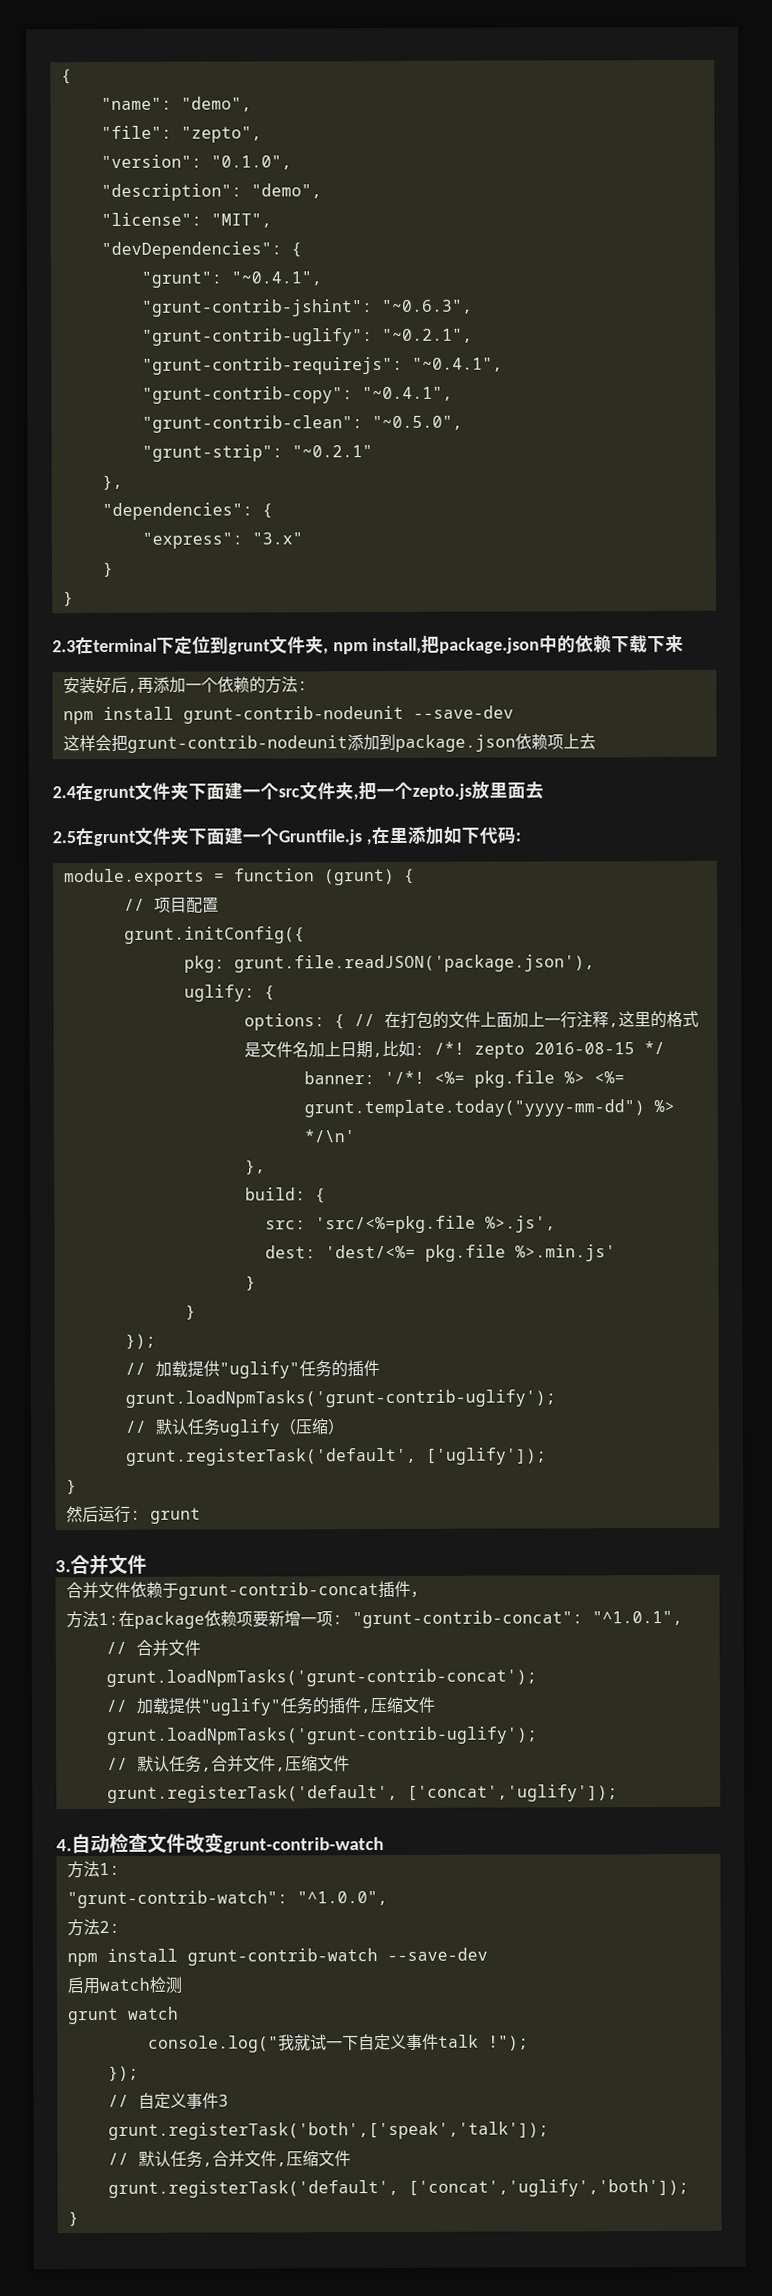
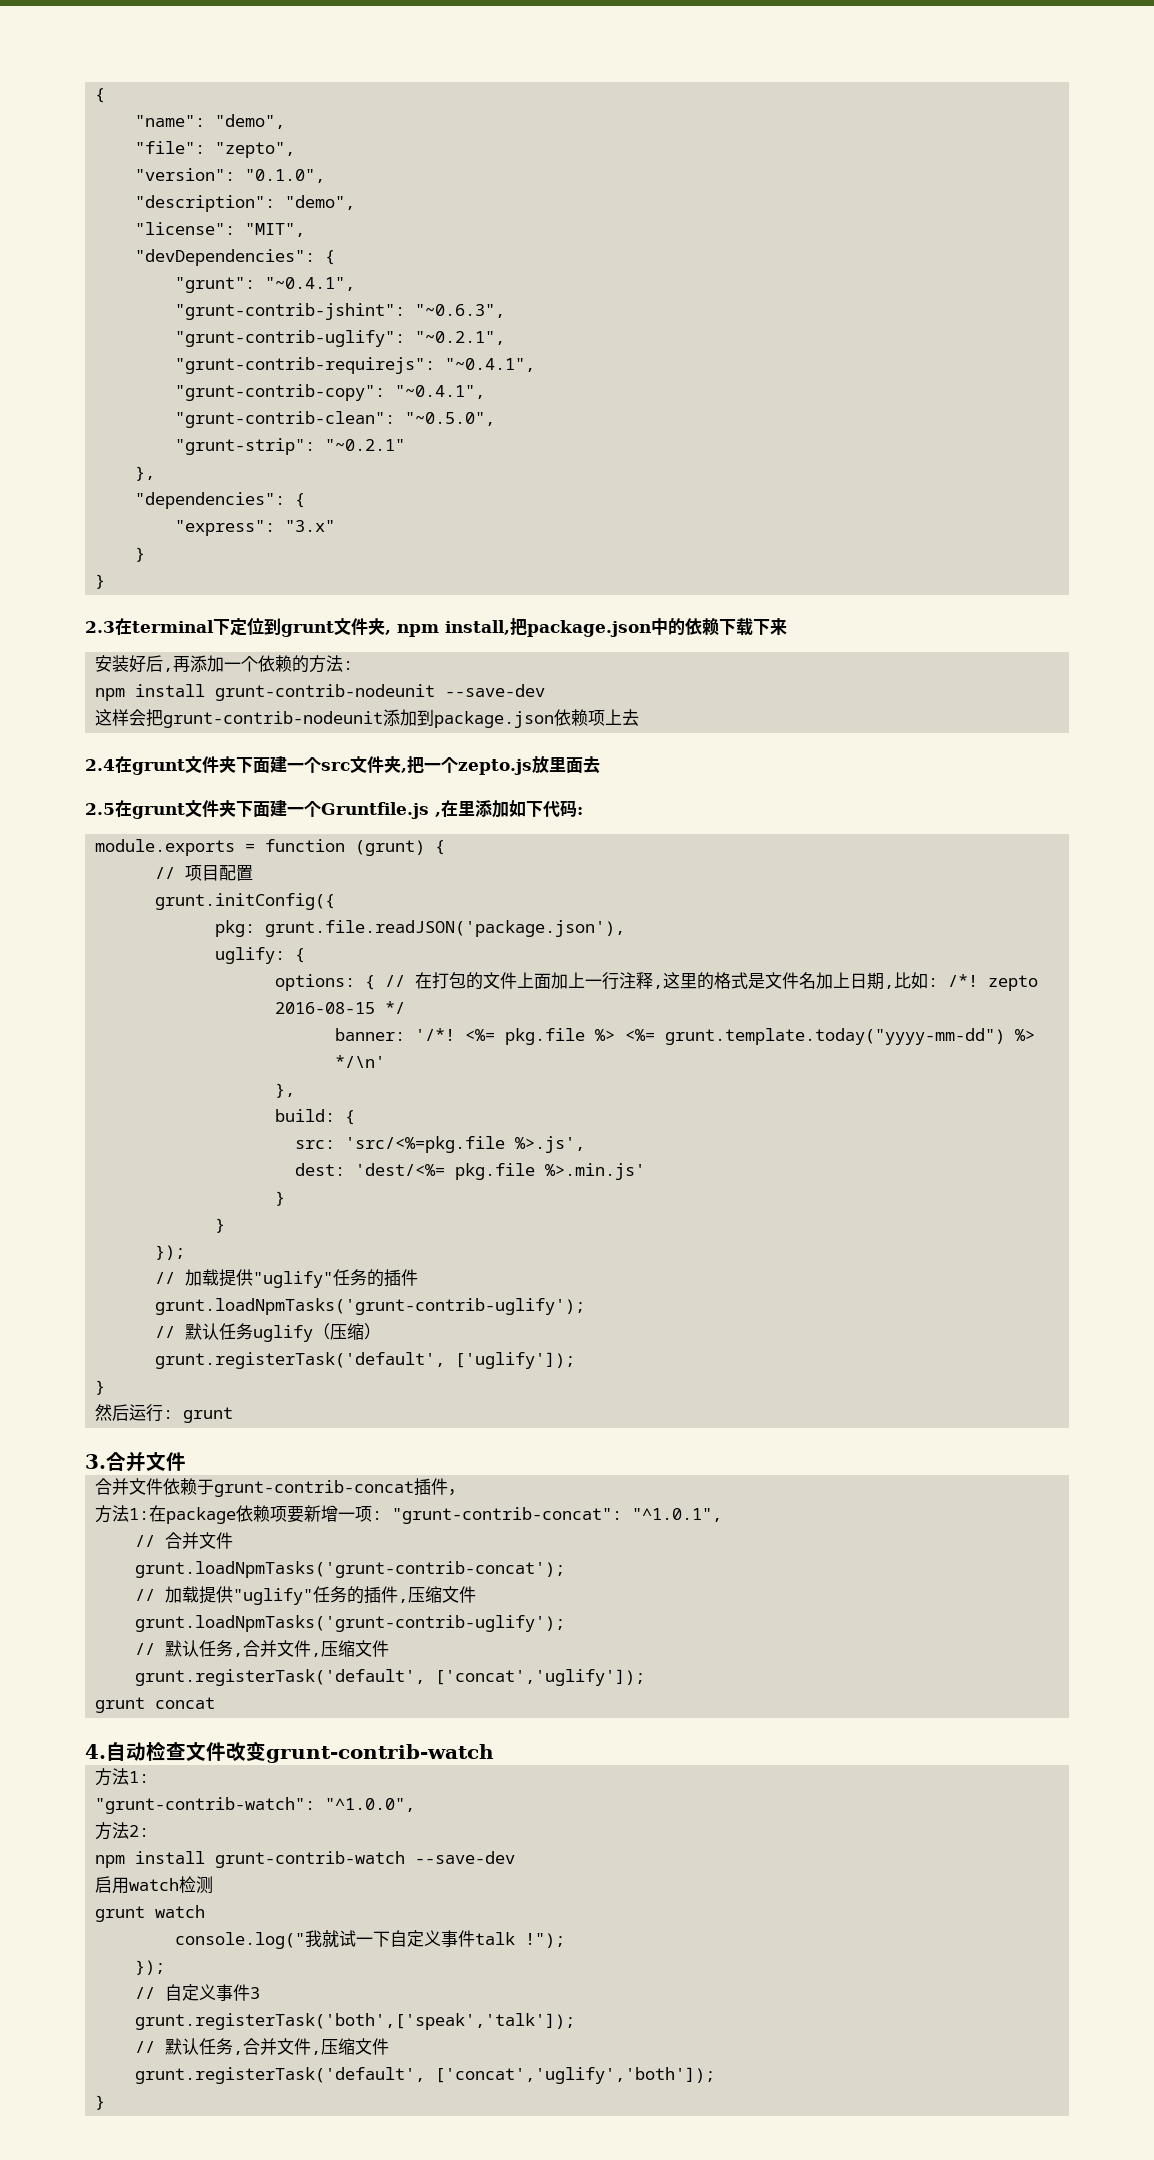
+ grunt concat

